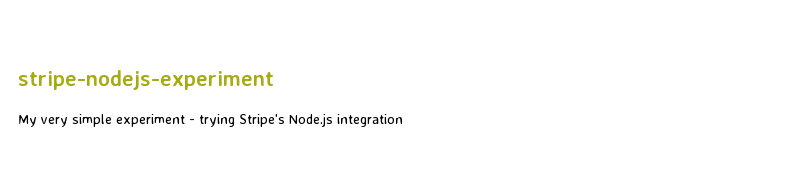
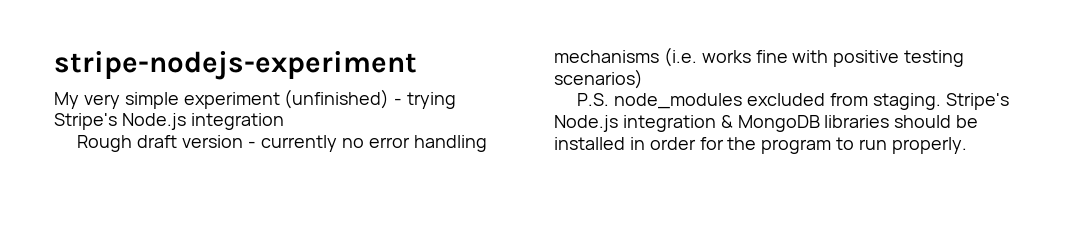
- My very simple experiment - trying Stripe's Node.js integration
+ My very simple experiment (unfinished) - trying Stripe's Node.js integration
+ Rough draft version - currently no error handling mechanisms (i.e. works fine with positive testing scenarios)
+ P.S. node_modules excluded from staging. Stripe's Node.js integration & MongoDB libraries should be installed in order for the program to run properly.

